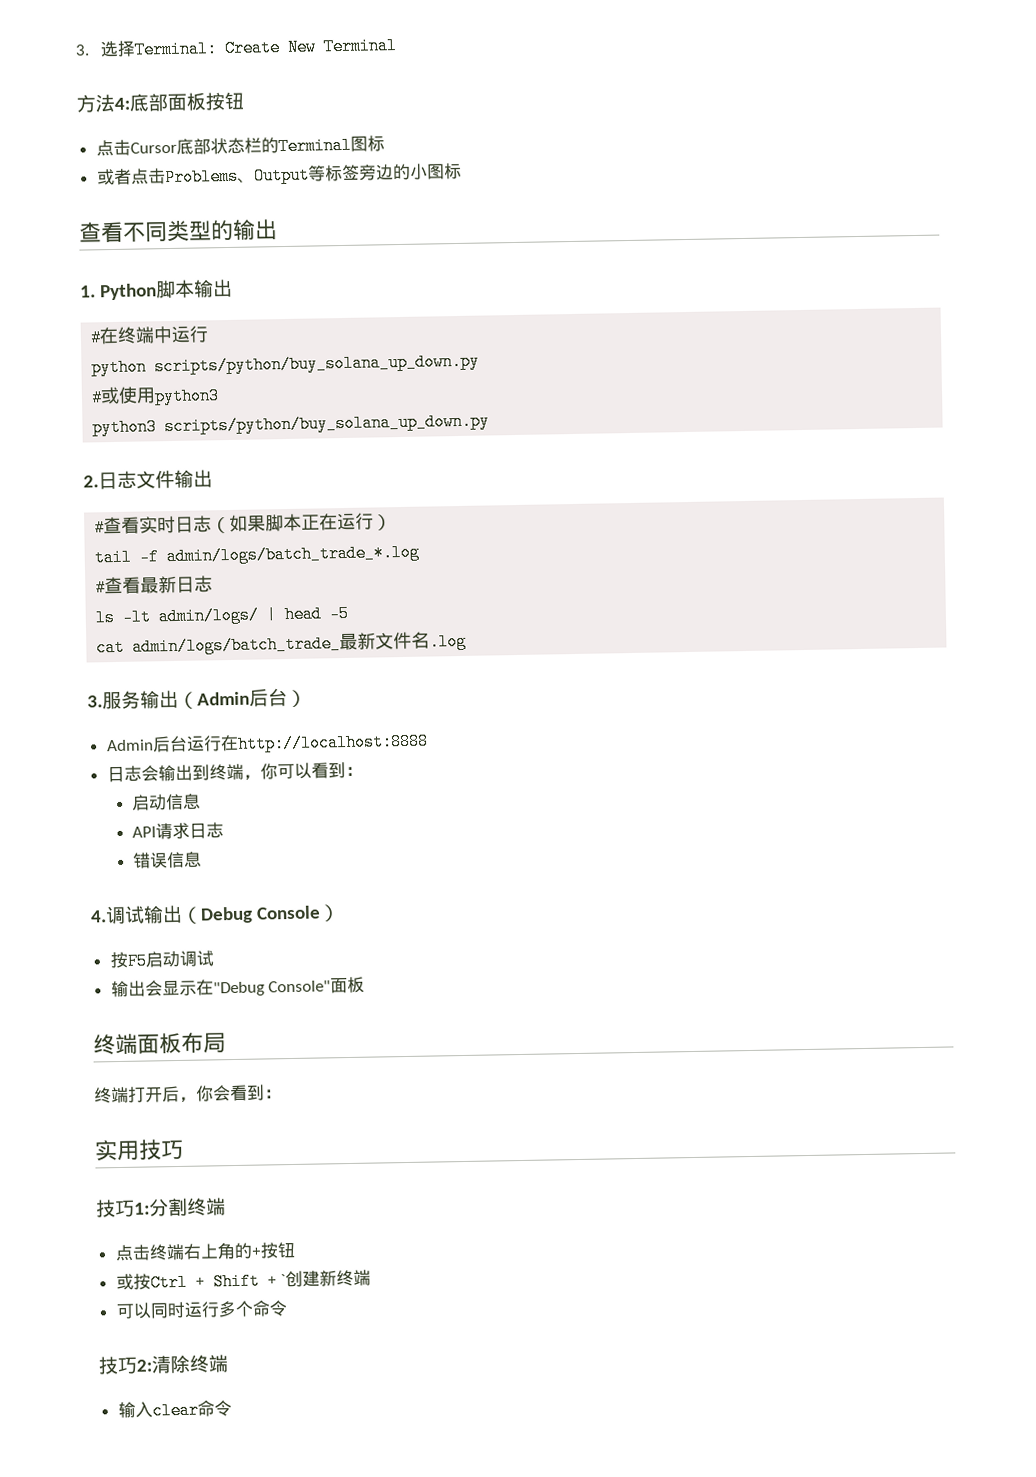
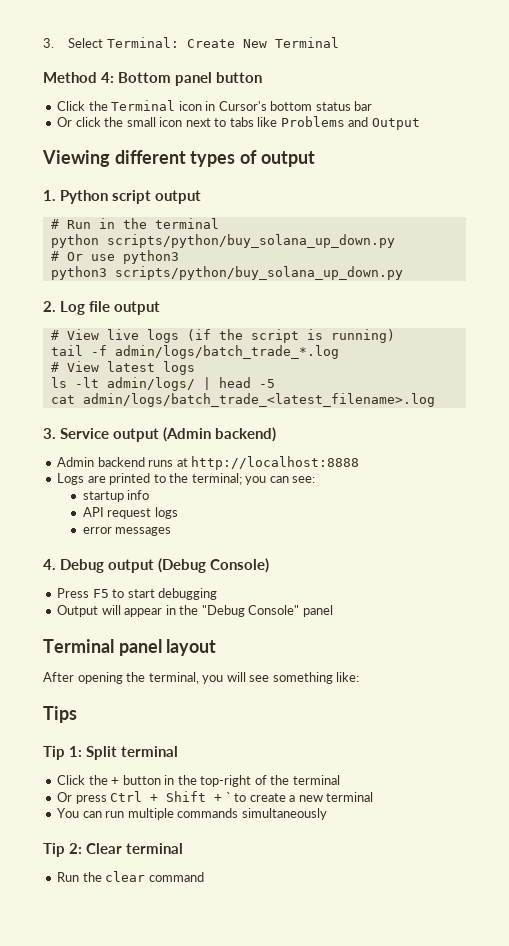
- 3.选择Terminal: Create New Terminal
+ 3. Select Terminal: Create New Terminal
- 方法4:底部面板按钮
- 点击Cursor底部状态栏的Terminal图标
- 或者点击Problems、Output等标签旁边的小图标
- 查看不同类型的输出
+ Method 4: Bottom panel button
+ Click the Terminal icon in Cursor's bottom status bar
+ Or click the small icon next to tabs like Problems and Output
+ Viewing different types of output
- 1. Python脚本输出
- #在终端中运行
+ 1. Python script output
+ # Run in the terminal
- #或使用python3
+ # Or use python3
- 2.日志文件输出
- #查看实时日志（如果脚本正在运行）
+ 2. Log file output
+ # View live logs (if the script is running)
- #查看最新日志
+ # View latest logs
- cat admin/logs/batch_trade_最新文件名.log
- 3.服务输出（Admin后台）
- Admin后台运行在http://localhost:8888
- 日志会输出到终端，你可以看到：
- 启动信息
- API请求日志
- 错误信息
- 4.调试输出（Debug Console）
- 按F5启动调试
- 输出会显示在"Debug Console"面板
- 终端面板布局
- 终端打开后，你会看到：
- 实用技巧
- 技巧1:分割终端
- 点击终端右上角的+按钮
- 或按Ctrl + Shift + `创建新终端
- 可以同时运行多个命令
- 技巧2:清除终端
- 输入clear命令
+ cat admin/logs/batch_trade_<latest_filename>.log
+ 3. Service output (Admin backend)
+ Admin backend runs at http://localhost:8888
+ Logs are printed to the terminal; you can see:
+ startup info
+ API request logs
+ error messages
+ 4. Debug output (Debug Console)
+ Press F5 to start debugging
+ Output will appear in the "Debug Console" panel
+ Terminal panel layout
+ After opening the terminal, you will see something like:
+ Tips
+ Tip 1: Split terminal
+ Click the + button in the top-right of the terminal
+ Or press Ctrl + Shift + ` to create a new terminal
+ You can run multiple commands simultaneously
+ Tip 2: Clear terminal
+ Run the clear command

